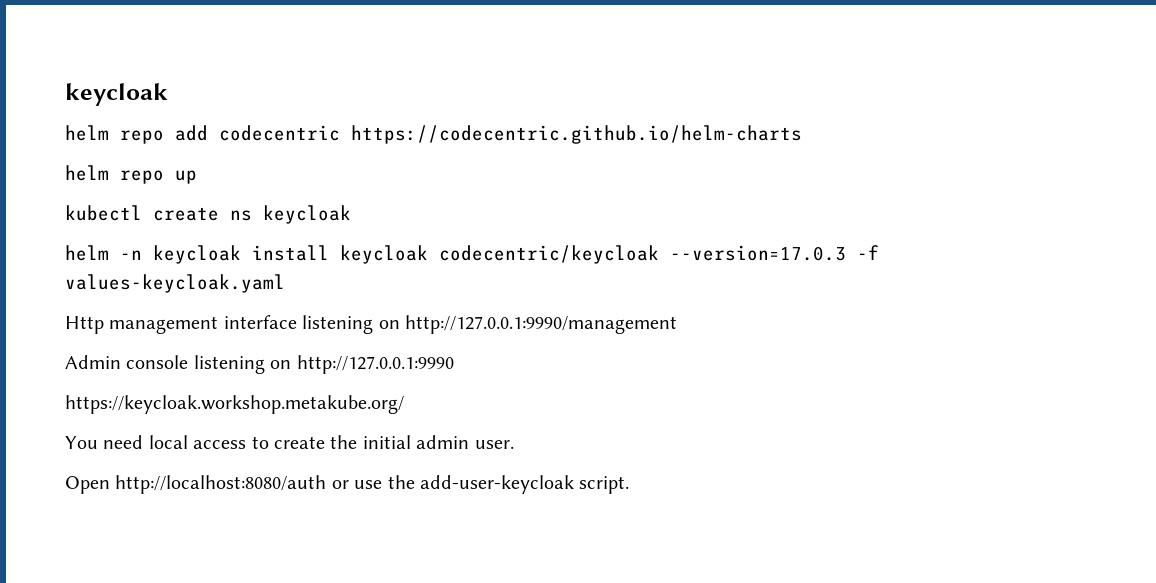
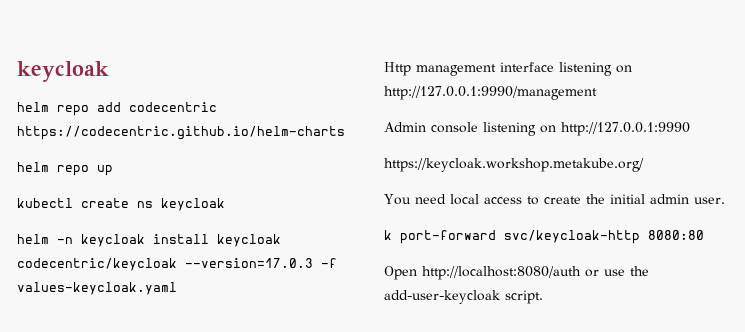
+ k port-forward svc/keycloak-http 8080:80

